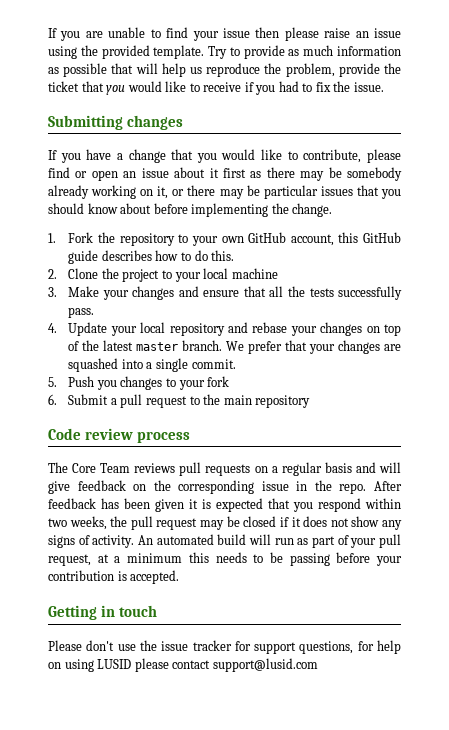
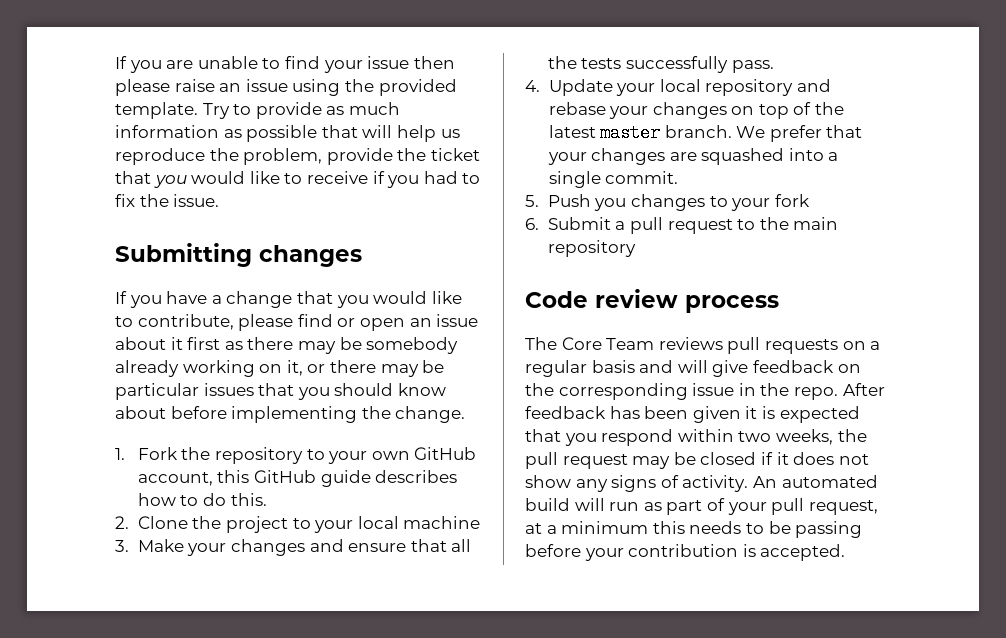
- Getting in touch
- Please don't use the issue tracker for support questions, for help on using LUSID please contact support@lusid.com

